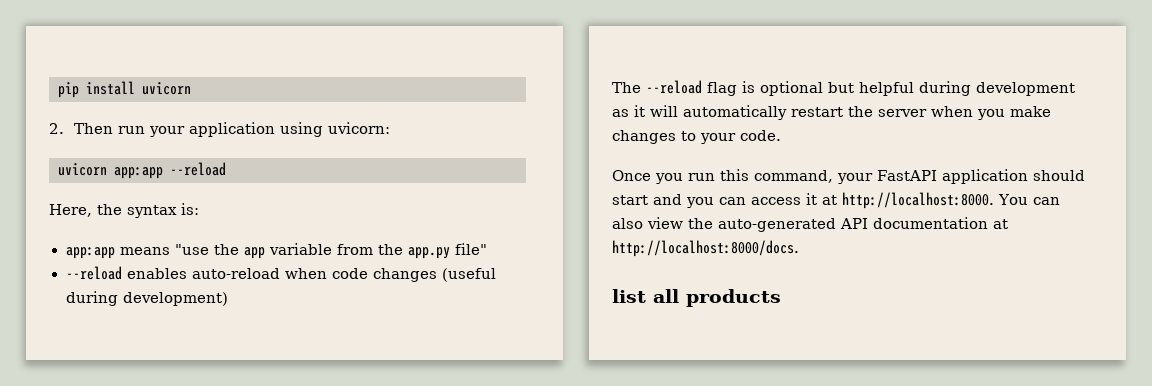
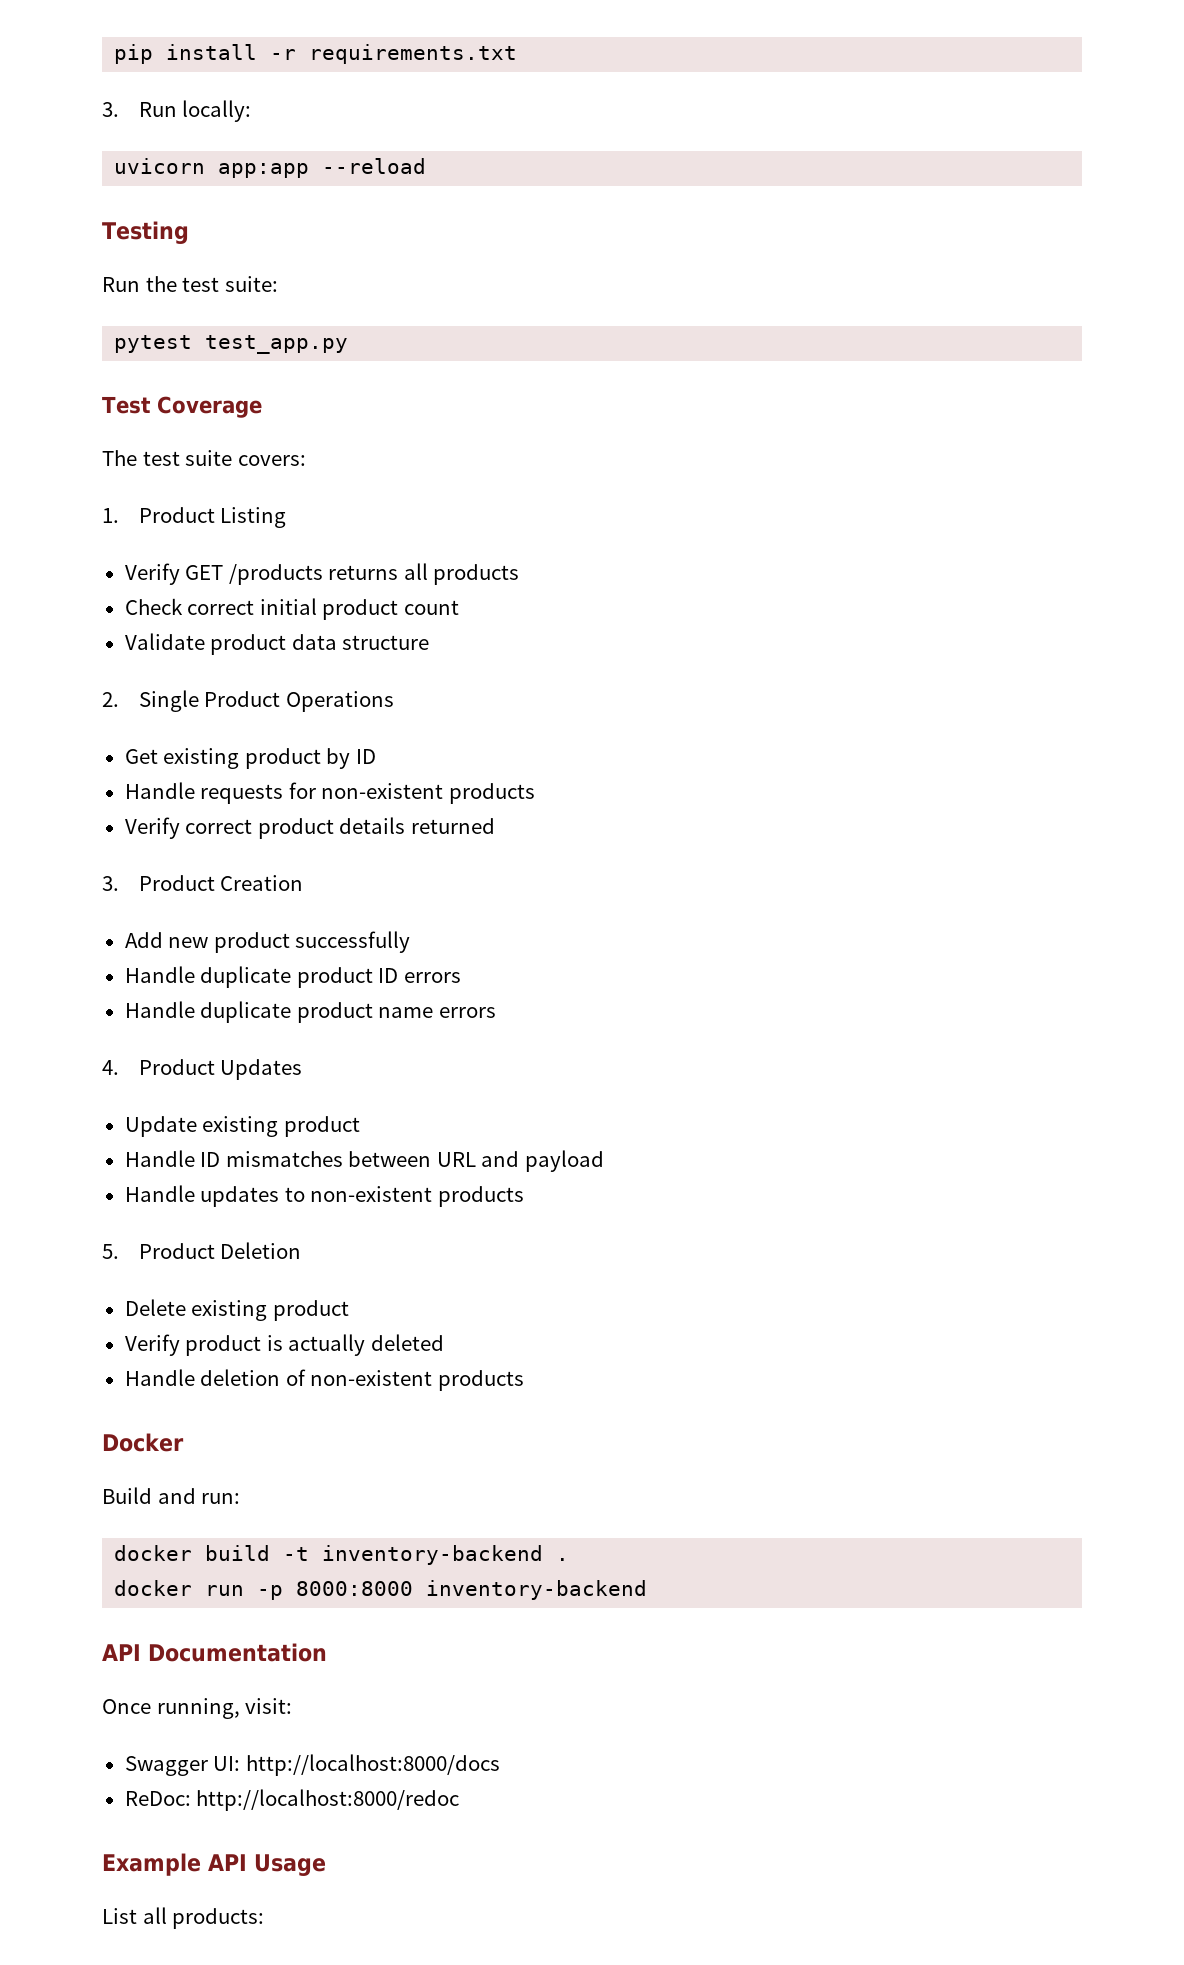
- pip install uvicorn
- 2. Then run your application using uvicorn:
+ pip install -r requirements.txt
+ 3. Run locally:
  uvicorn app:app --reload
- Here, the syntax is:
- app:app means "use the app variable from the app.py file"
- --reload enables auto-reload when code changes (useful during development)
- The --reload flag is optional but helpful during development as it will automatically restart the server when you make changes to your code.
- Once you run this command, your FastAPI application should start and you can access it at http://localhost:8000. You can also view the auto-generated API documentation at http://localhost:8000/docs.
- list all products
+ Testing
+ Run the test suite:
+ pytest test_app.py
+ Test Coverage
+ The test suite covers:
+ 1. Product Listing
+ Verify GET /products returns all products
+ Check correct initial product count
+ Validate product data structure
+ 2. Single Product Operations
+ Get existing product by ID
+ Handle requests for non-existent products
+ Verify correct product details returned
+ 3. Product Creation
+ Add new product successfully
+ Handle duplicate product ID errors
+ Handle duplicate product name errors
+ 4. Product Updates
+ Update existing product
+ Handle ID mismatches between URL and payload
+ Handle updates to non-existent products
+ 5. Product Deletion
+ Delete existing product
+ Verify product is actually deleted
+ Handle deletion of non-existent products
+ Docker
+ Build and run:
+ docker build -t inventory-backend .
+ docker run -p 8000:8000 inventory-backend
+ API Documentation
+ Once running, visit:
+ Swagger UI: http://localhost:8000/docs
+ ReDoc: http://localhost:8000/redoc
+ Example API Usage
+ List all products:

